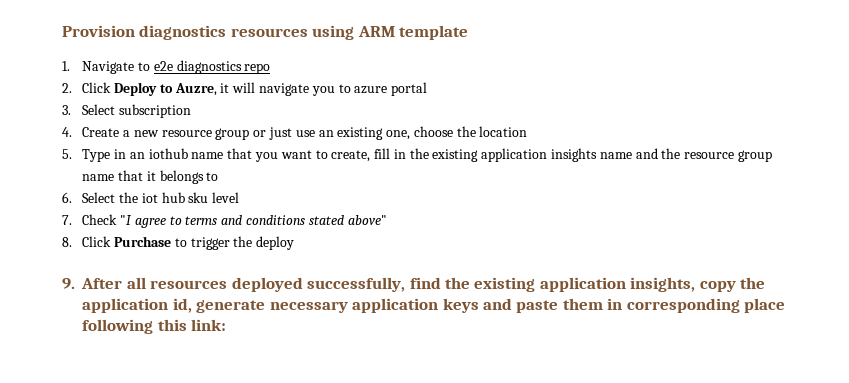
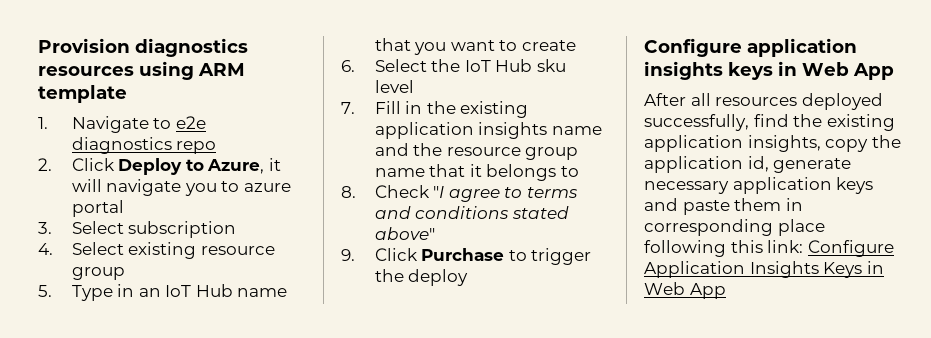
- 2. Click Deploy to Auzre, it will navigate you to azure portal
+ 2. Click Deploy to Azure, it will navigate you to azure portal
- 4. Create a new resource group or just use an existing one, choose the location
+ 4. Select existing resource group
- 5. Type in an iothub name that you want to create, fill in the existing application insights name and the resource group name that it belongs to
+ 5. Type in an IoT Hub name that you want to create
+ 6. Select the IoT Hub sku level
+ 7. Fill in the existing application insights name and the resource group name that it belongs to
- 6. Select the iot hub sku level
- 7. Check "I agree to terms and conditions stated above"
+ 8. Check "I agree to terms and conditions stated above"
- 8. Click Purchase to trigger the deploy
+ 9. Click Purchase to trigger the deploy
- 9. After all resources deployed successfully, find the existing application insights, copy the application id, generate necessary application keys and paste them in corresponding place following this link:
+ Configure application insights keys in Web App
+ After all resources deployed successfully, find the existing application insights, copy the application id, generate necessary application keys and paste them in corresponding place following this link: Configure Application Insights Keys in Web App

